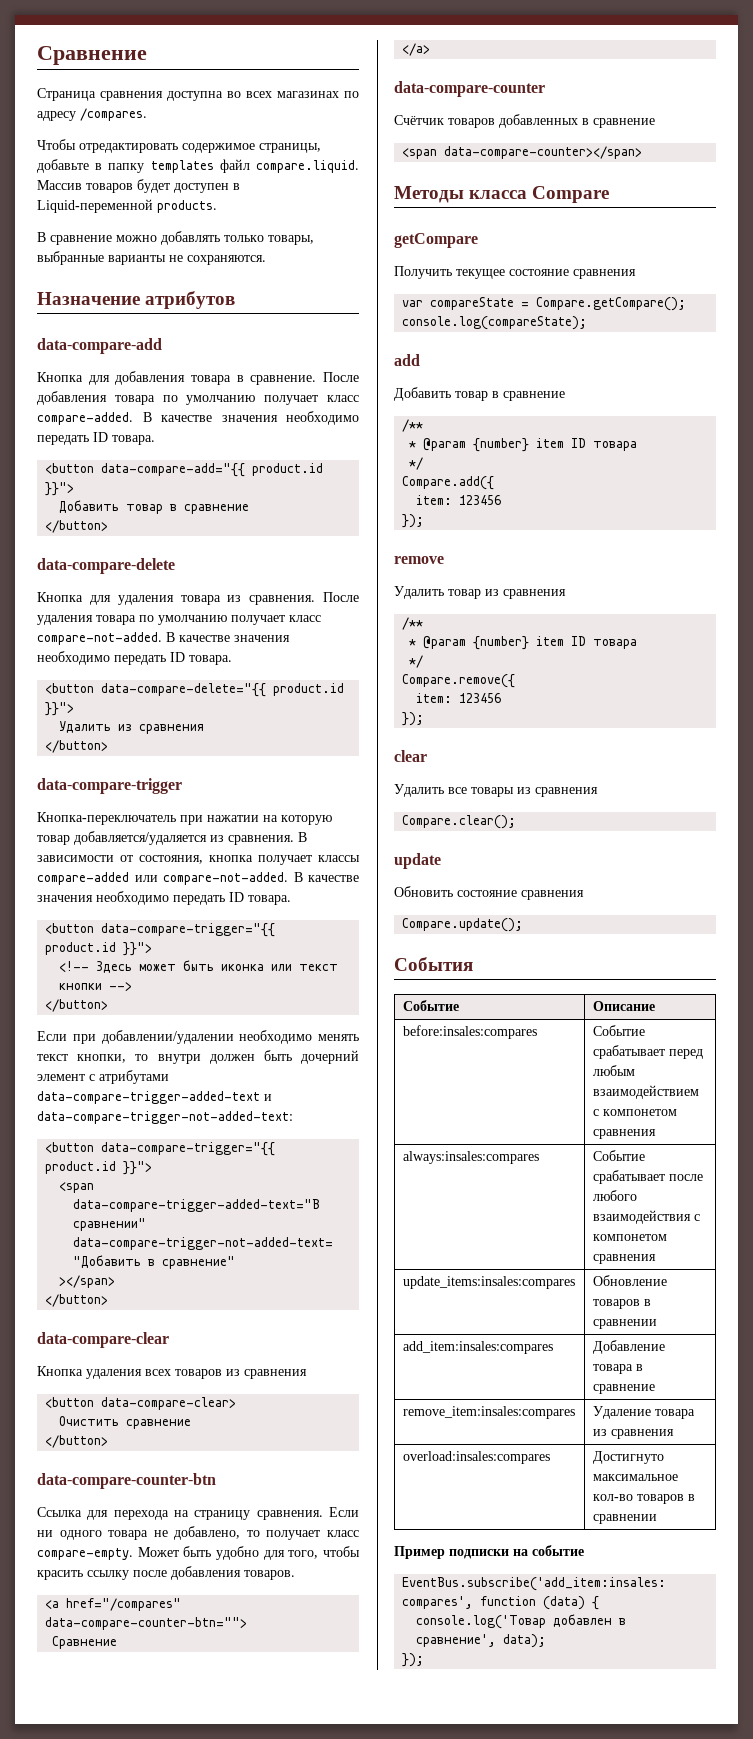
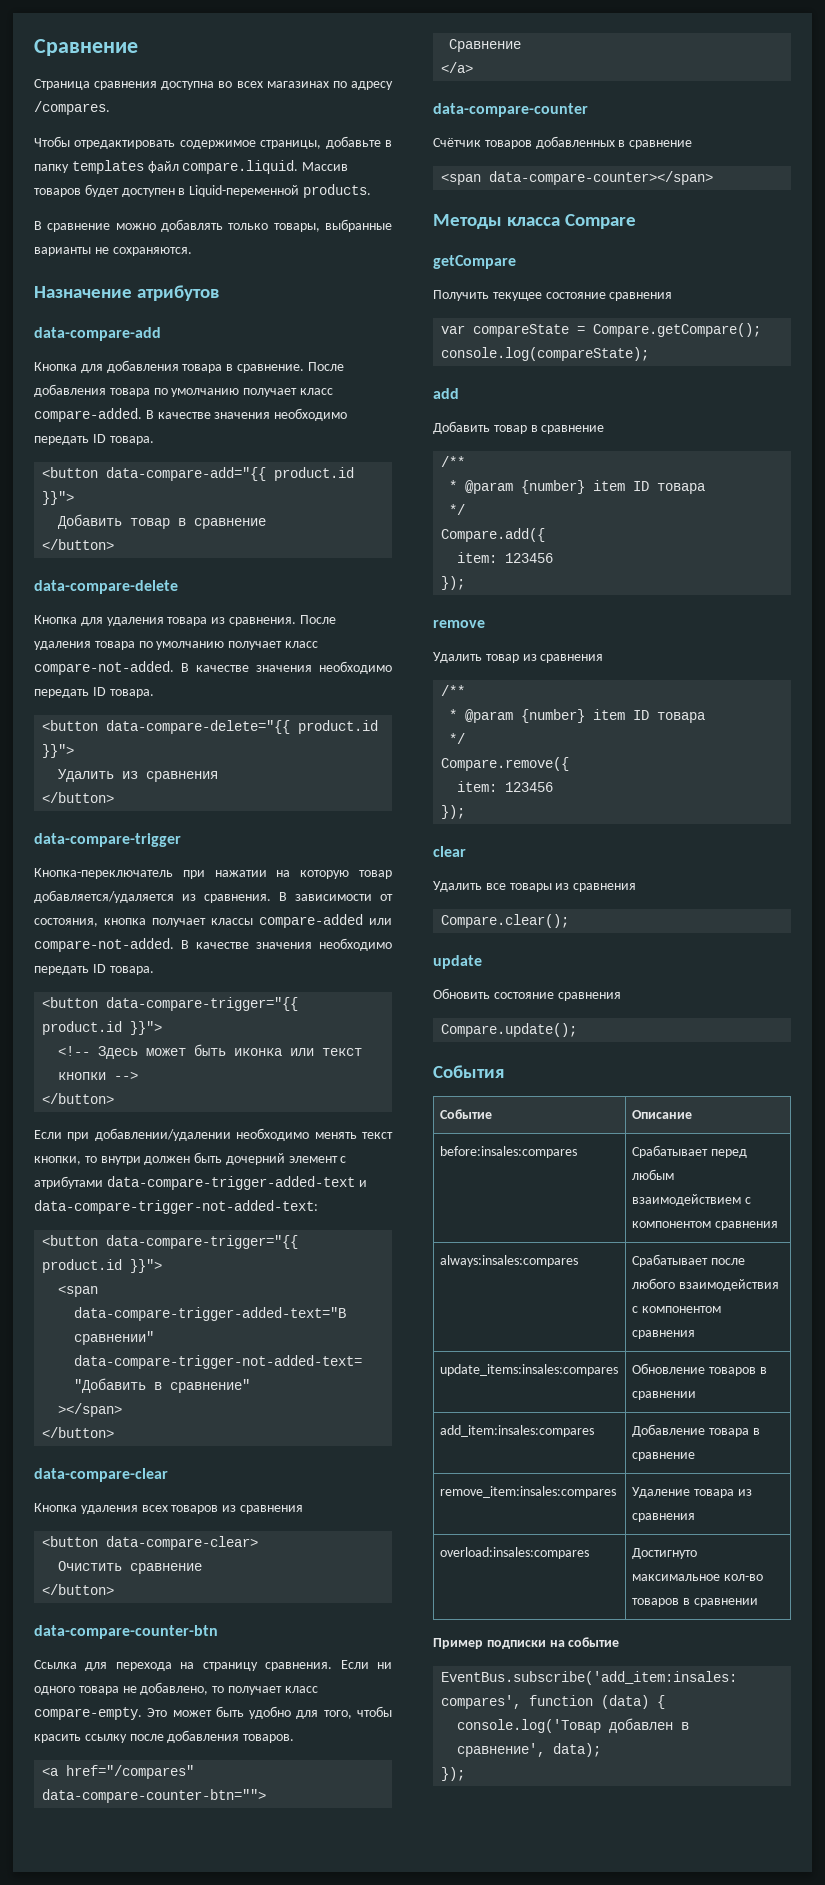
- Может быть удобно для того, чтобы красить ссылку после добавления товаров.
+ Это может быть удобно для того, чтобы красить ссылку после добавления товаров.
- before:insales:compares | Событие срабатывает перед любым взаимодействием с компонетом сравнения
+ before:insales:compares | Срабатывает перед любым взаимодействием с компонентом сравнения
- always:insales:compares | Событие срабатывает после любого взаимодействия с компонетом сравнения
+ always:insales:compares | Срабатывает после любого взаимодействия с компонентом сравнения

